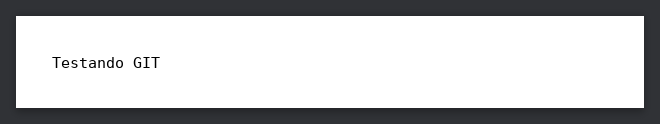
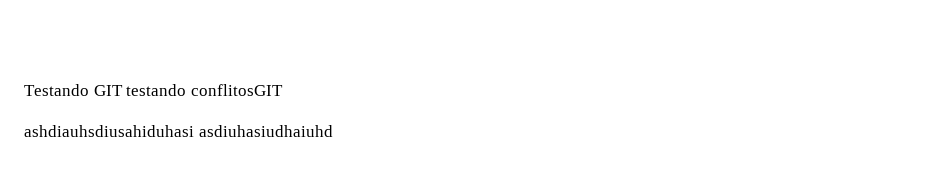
- Testando GIT
+ Testando GIT testando conflitosGIT
+ ashdiauhsdiusahiduhasi asdiuhasiudhaiuhd

